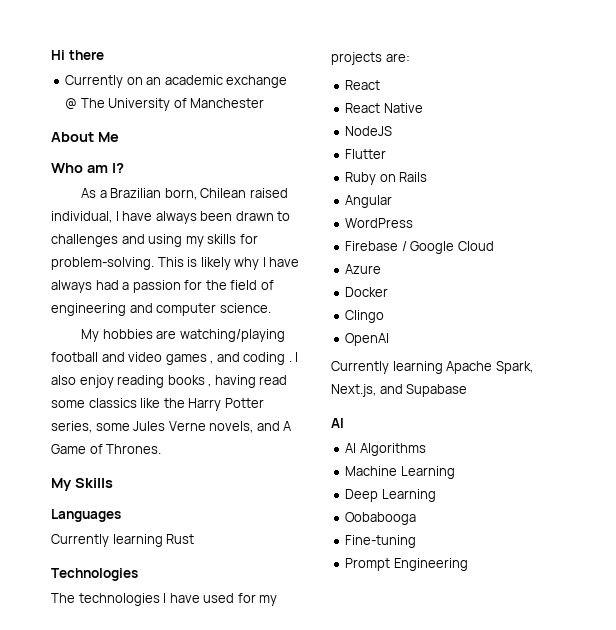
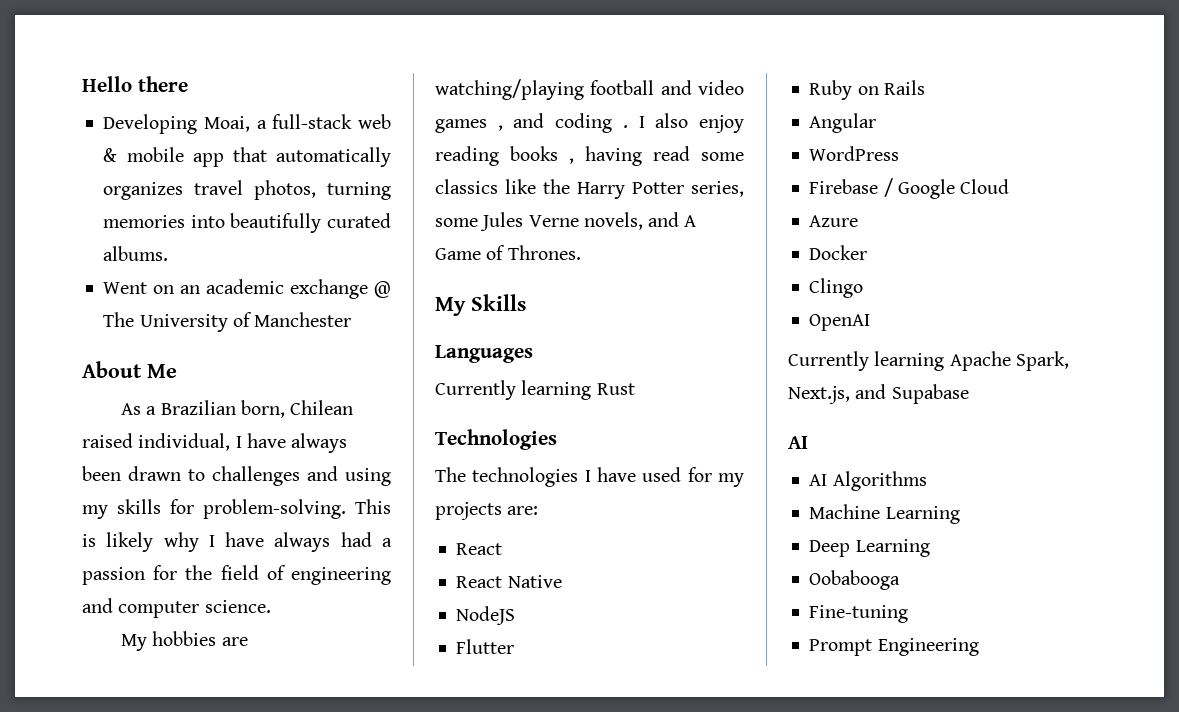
- Hi there
+ Hello there
- Currently on an academic exchange @ The University of Manchester
+ Developing Moai, a full-stack web & mobile app that automatically organizes travel photos, turning memories into beautifully curated albums.
+ Went on an academic exchange @ The University of Manchester
- Who am I?

